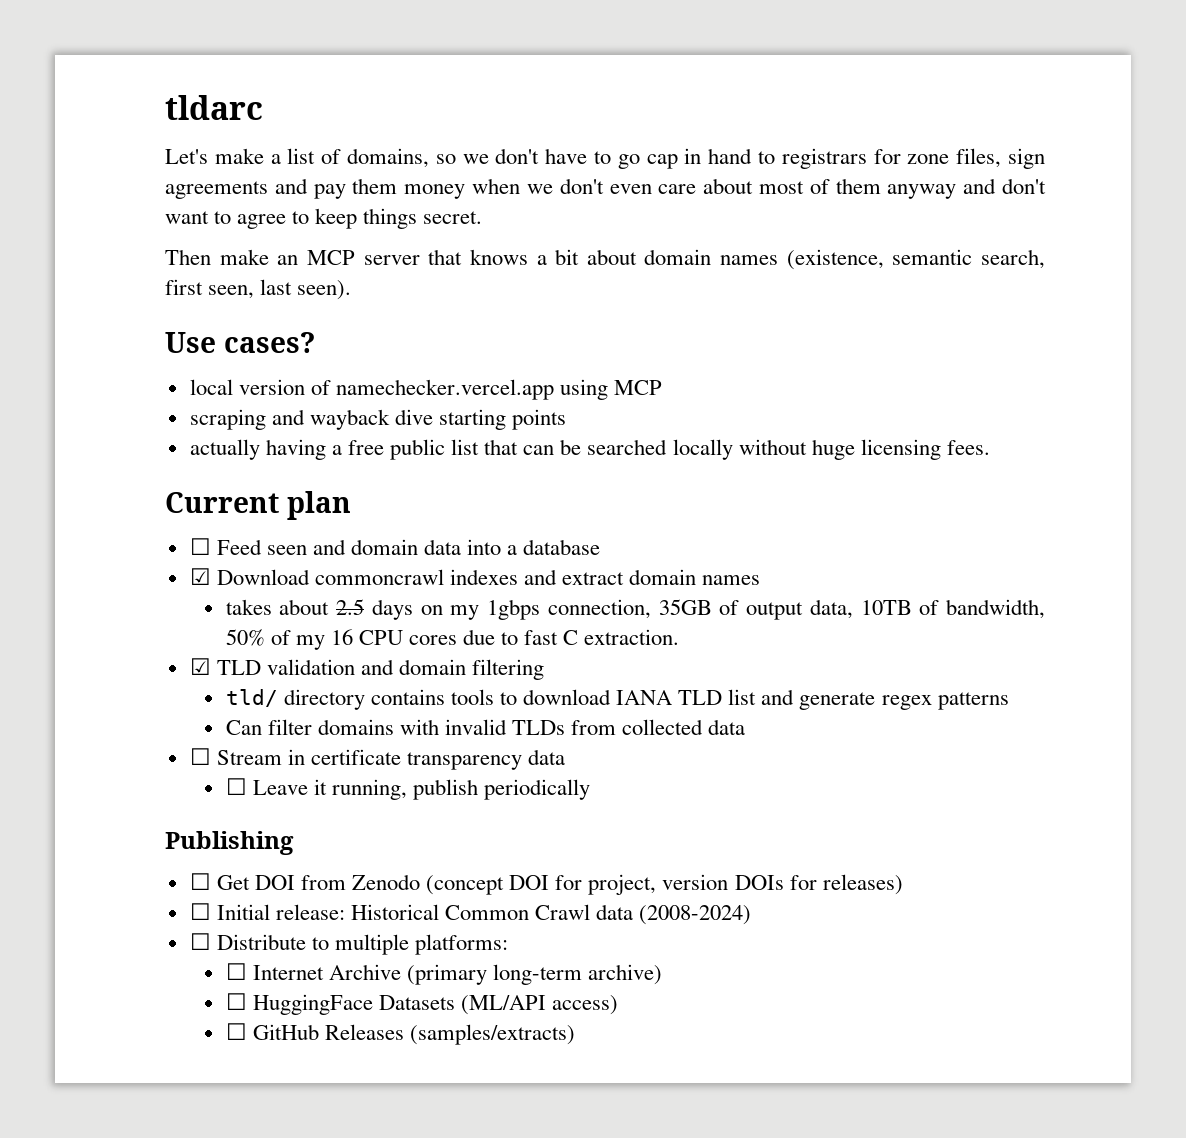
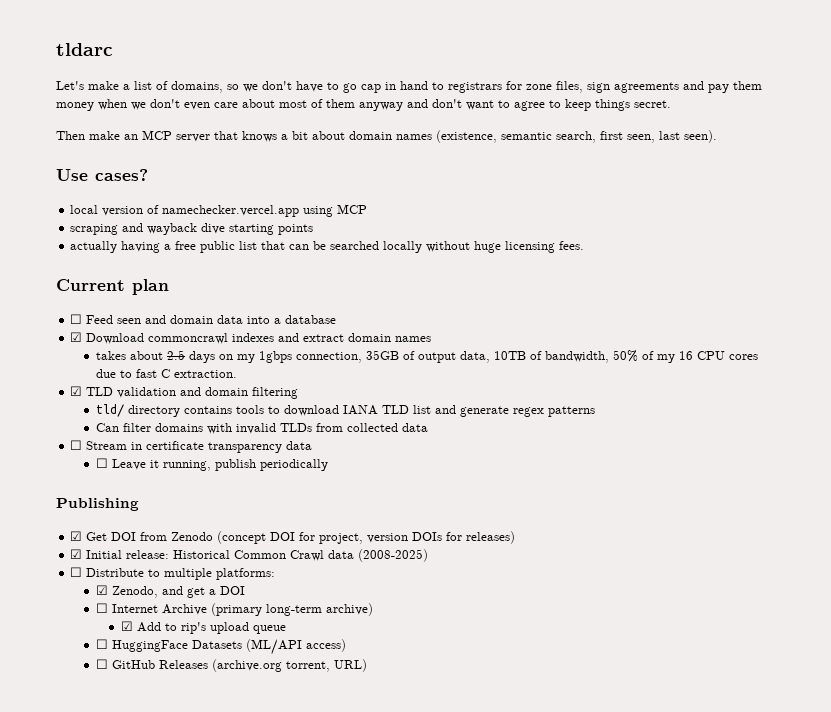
- ☐ Get DOI from Zenodo (concept DOI for project, version DOIs for releases)
+ ☑ Get DOI from Zenodo (concept DOI for project, version DOIs for releases)
- ☐ Initial release: Historical Common Crawl data (2008-2024)
+ ☑ Initial release: Historical Common Crawl data (2008-2025)
+ ☑ Zenodo, and get a DOI
+ ☑ Add to rip's upload queue
- ☐ GitHub Releases (samples/extracts)
+ ☐ GitHub Releases (archive.org torrent, URL)

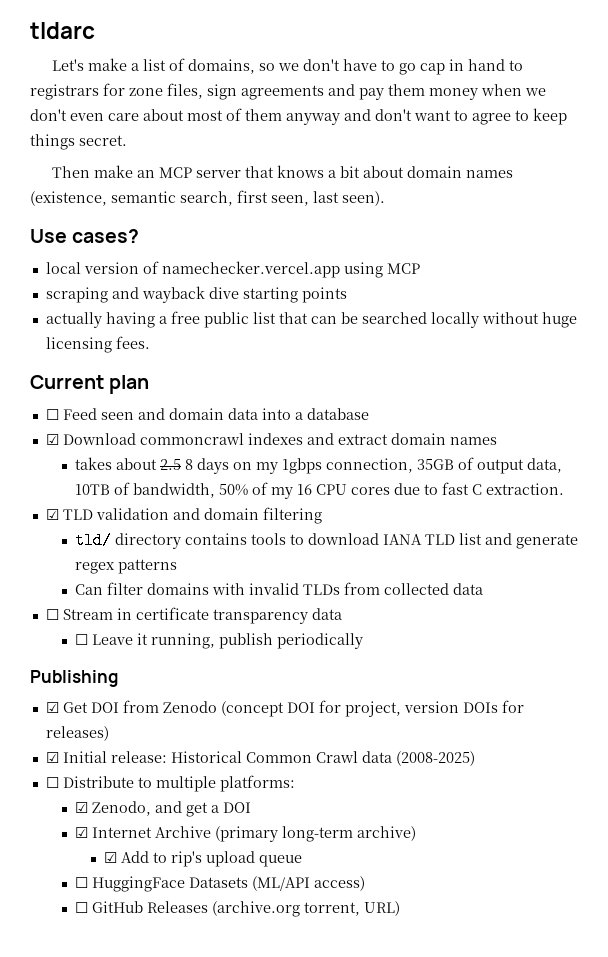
- takes about 2.5 days on my 1gbps connection, 35GB of output data, 10TB of bandwidth, 50% of my 16 CPU cores due to fast C extraction.
+ takes about 2.5 8 days on my 1gbps connection, 35GB of output data, 10TB of bandwidth, 50% of my 16 CPU cores due to fast C extraction.
- ☐ Internet Archive (primary long-term archive)
+ ☑ Internet Archive (primary long-term archive)

